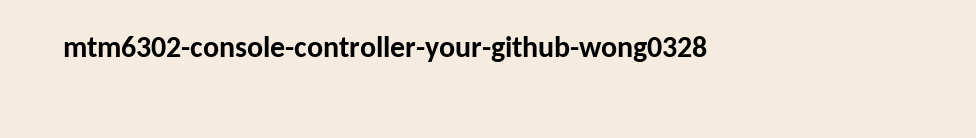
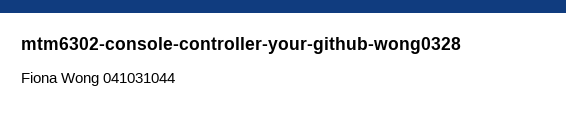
+ Fiona Wong 041031044

